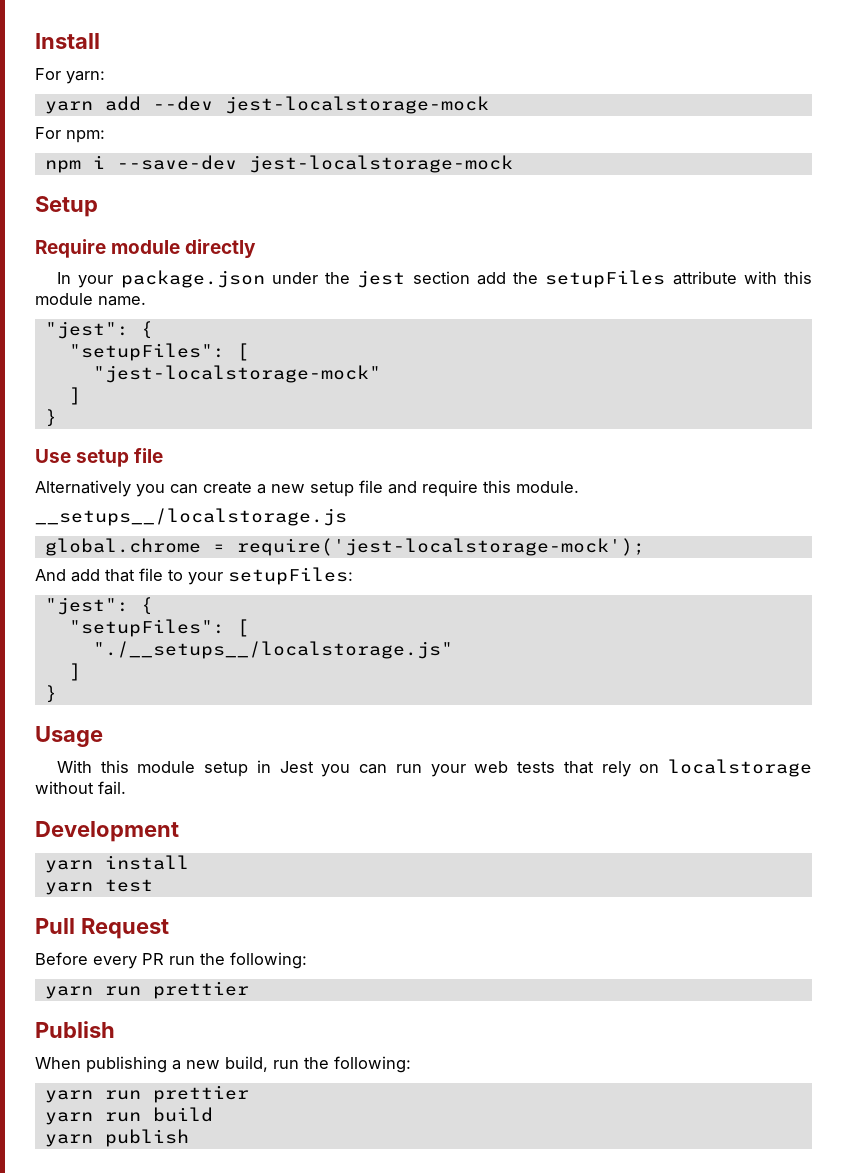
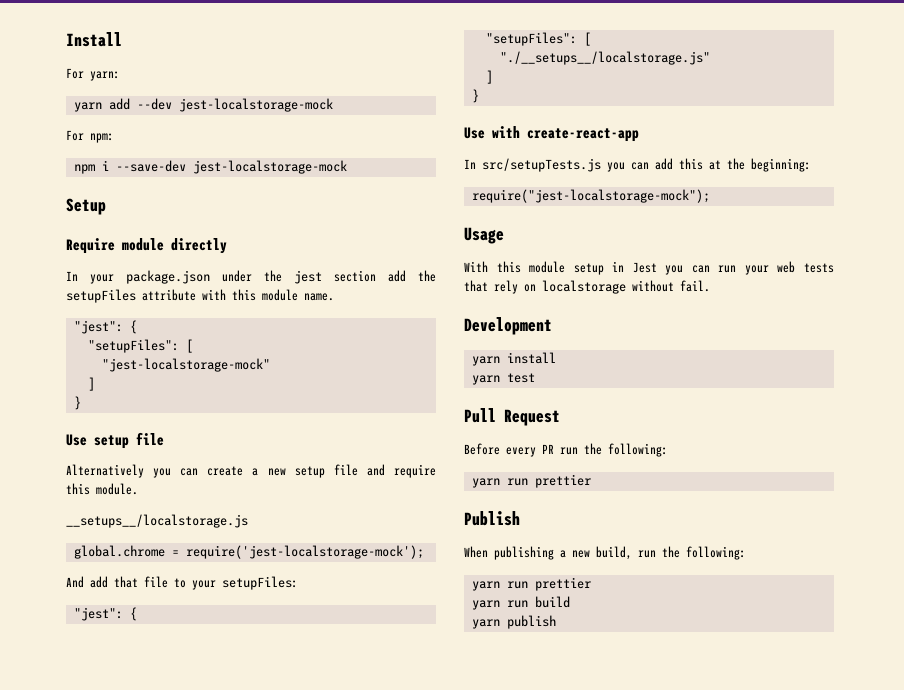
+ Use with create-react-app
+ In src/setupTests.js you can add this at the beginning:
+ require("jest-localstorage-mock");

